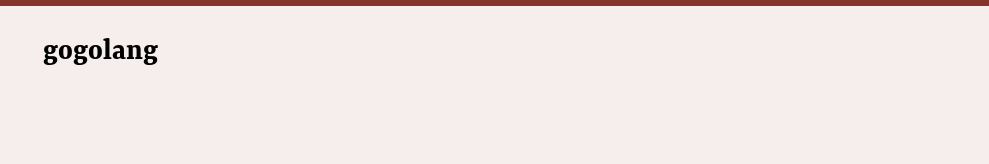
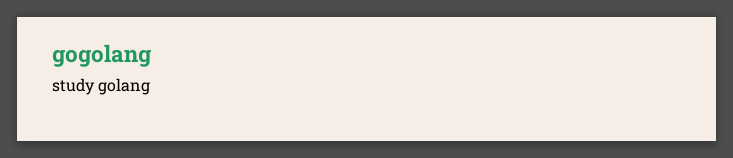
+ study golang

